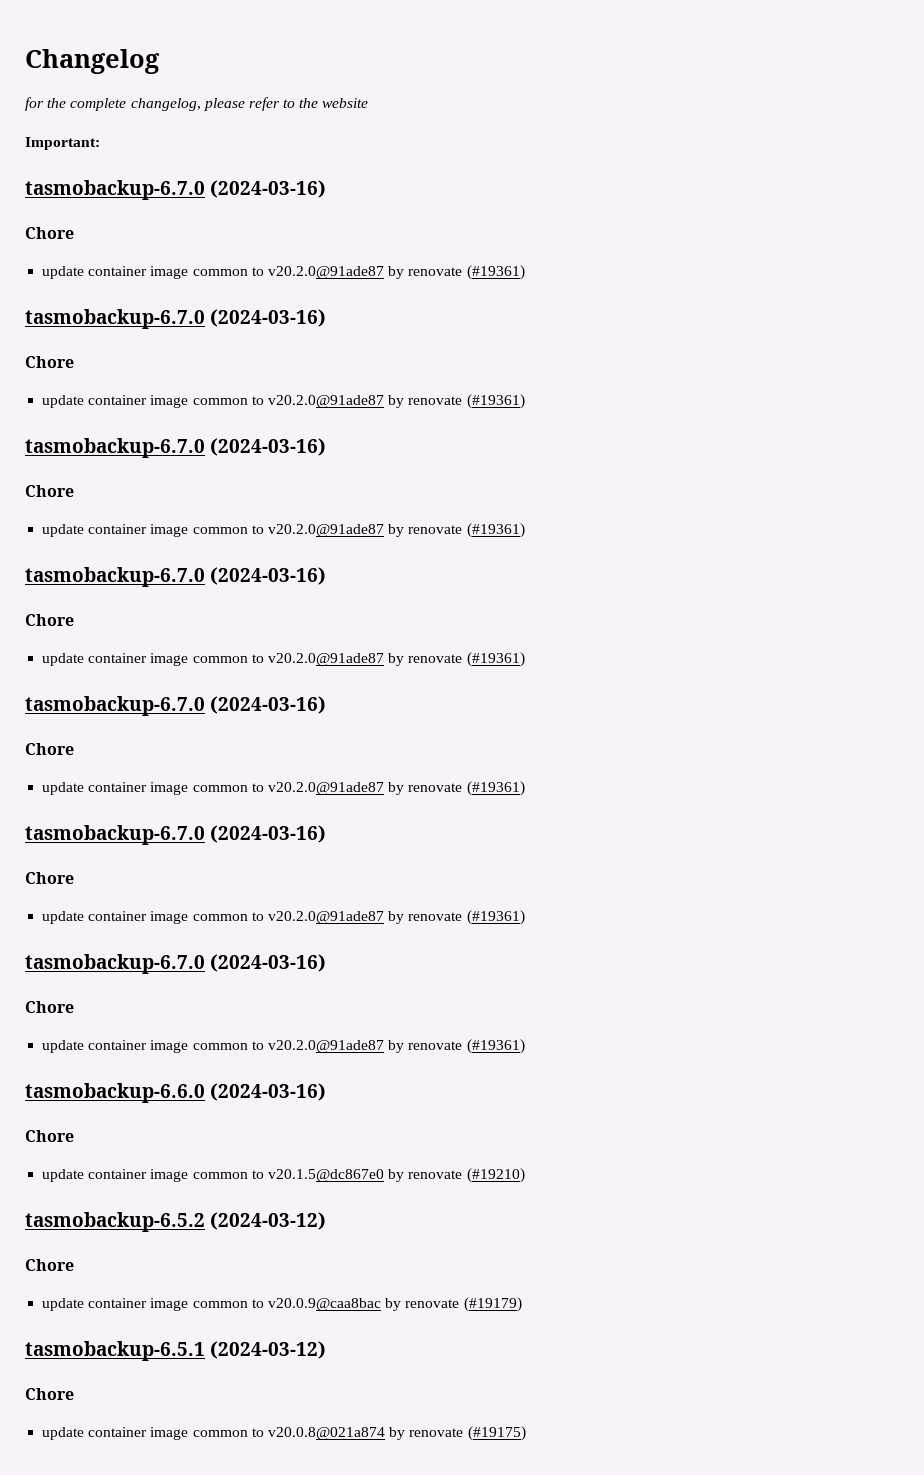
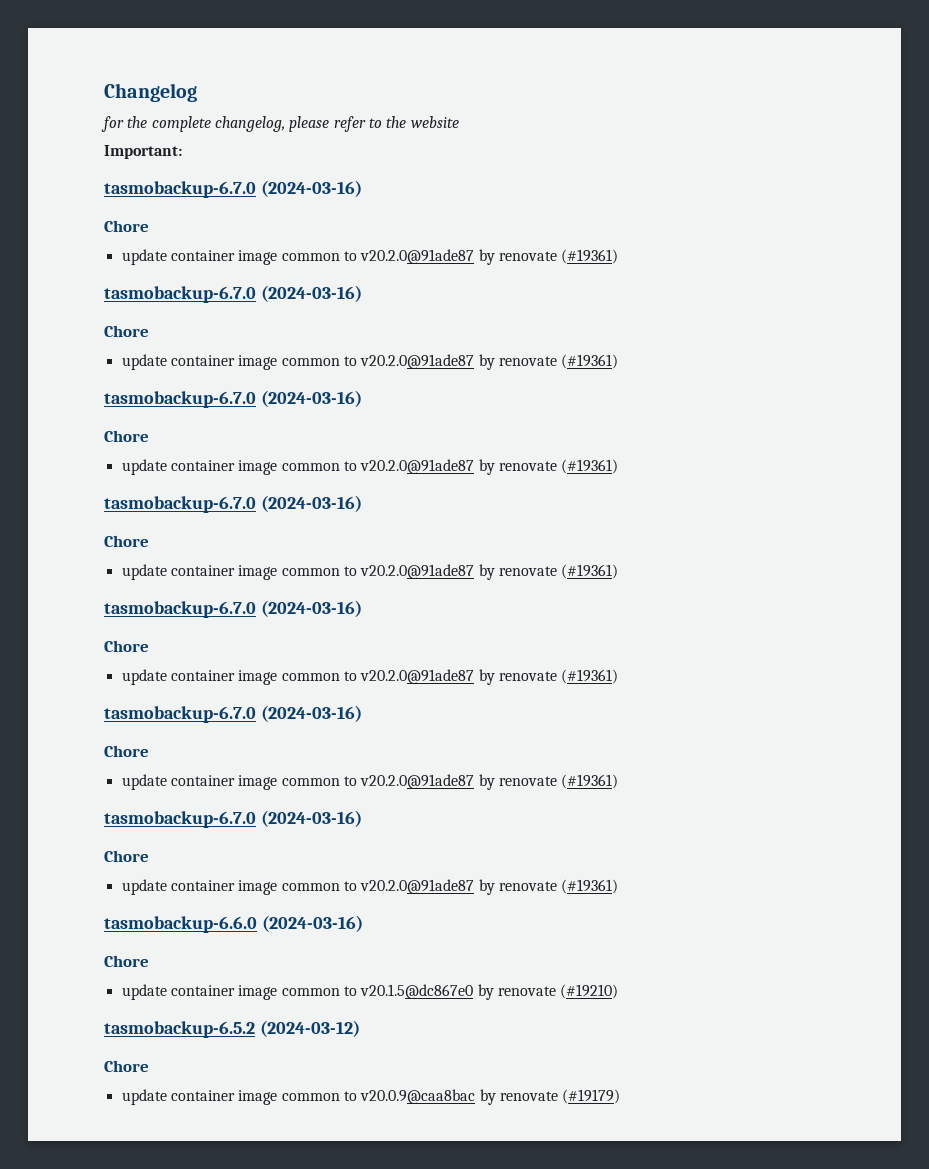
- tasmobackup-6.5.1 (2024-03-12)
- Chore
- update container image common to v20.0.8@021a874 by renovate (#19175)

